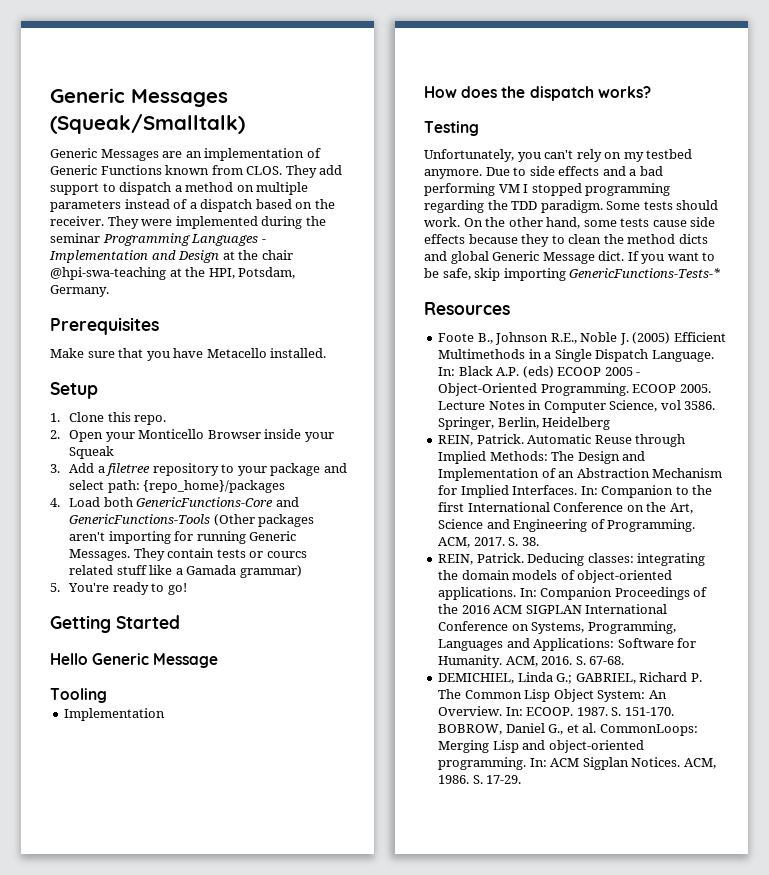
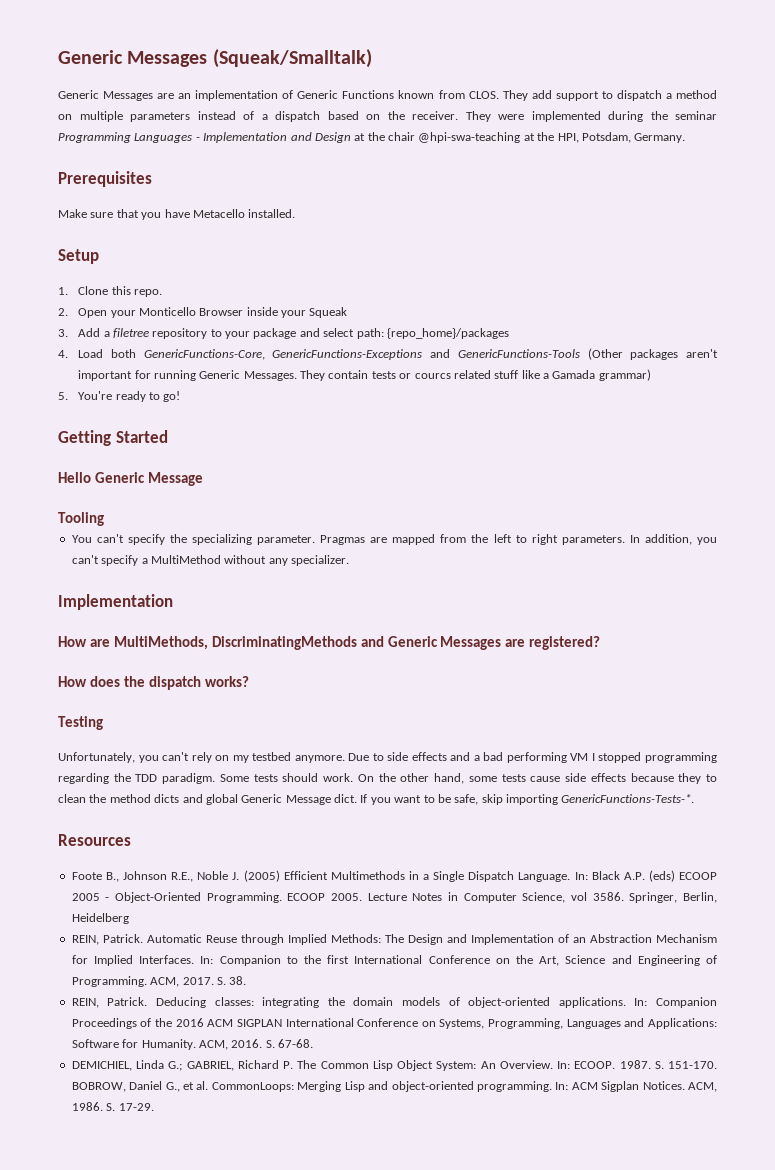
- 4. Load both GenericFunctions-Core and GenericFunctions-Tools (Other packages aren't importing for running Generic Messages.
+ 4. Load both GenericFunctions-Core, GenericFunctions-Exceptions and GenericFunctions-Tools (Other packages aren't important for running Generic Messages.
  Tooling
+ You can't specify the specializing parameter. Pragmas are mapped from the left to right parameters. In addition, you can't specify a MultiMethod without any specializer.
  Implementation
+ How are MultiMethods, DiscriminatingMethods and Generic Messages are registered?
- If you want to be safe, skip importing GenericFunctions-Tests-*
+ If you want to be safe, skip importing GenericFunctions-Tests-*.

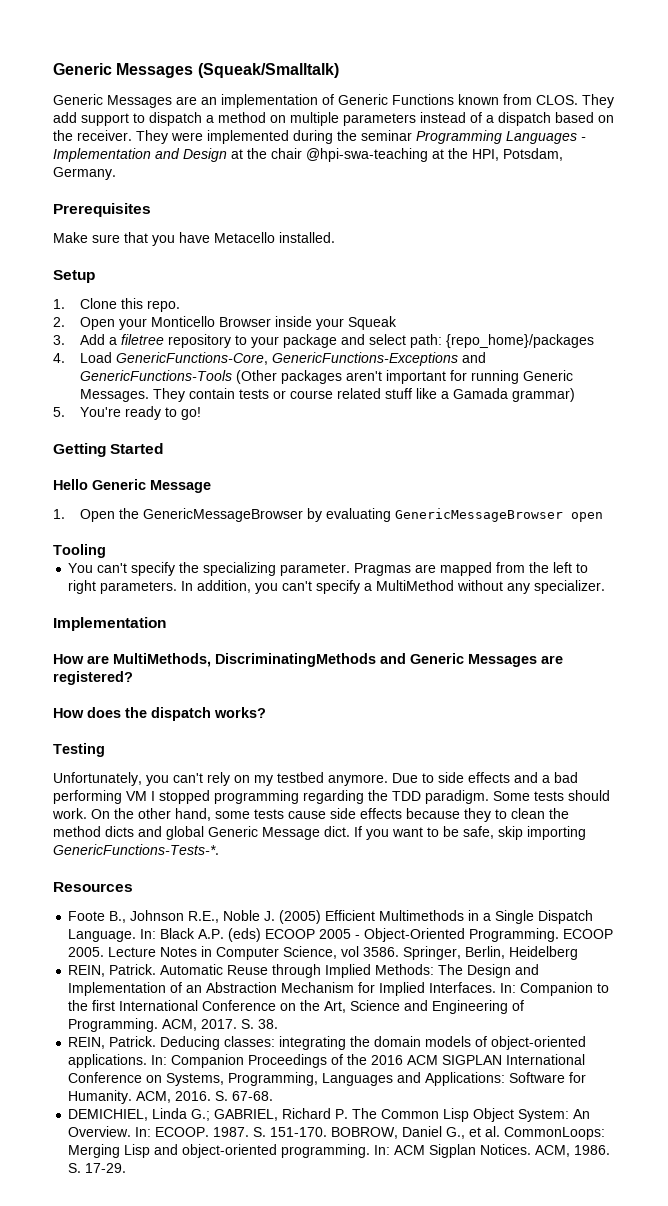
- 4. Load both GenericFunctions-Core, GenericFunctions-Exceptions and GenericFunctions-Tools (Other packages aren't important for running Generic Messages.
+ 4. Load GenericFunctions-Core, GenericFunctions-Exceptions and GenericFunctions-Tools (Other packages aren't important for running Generic Messages.
- They contain tests or courcs related stuff like a Gamada grammar)
+ They contain tests or course related stuff like a Gamada grammar)
+ 1. Open the GenericMessageBrowser by evaluating GenericMessageBrowser open

